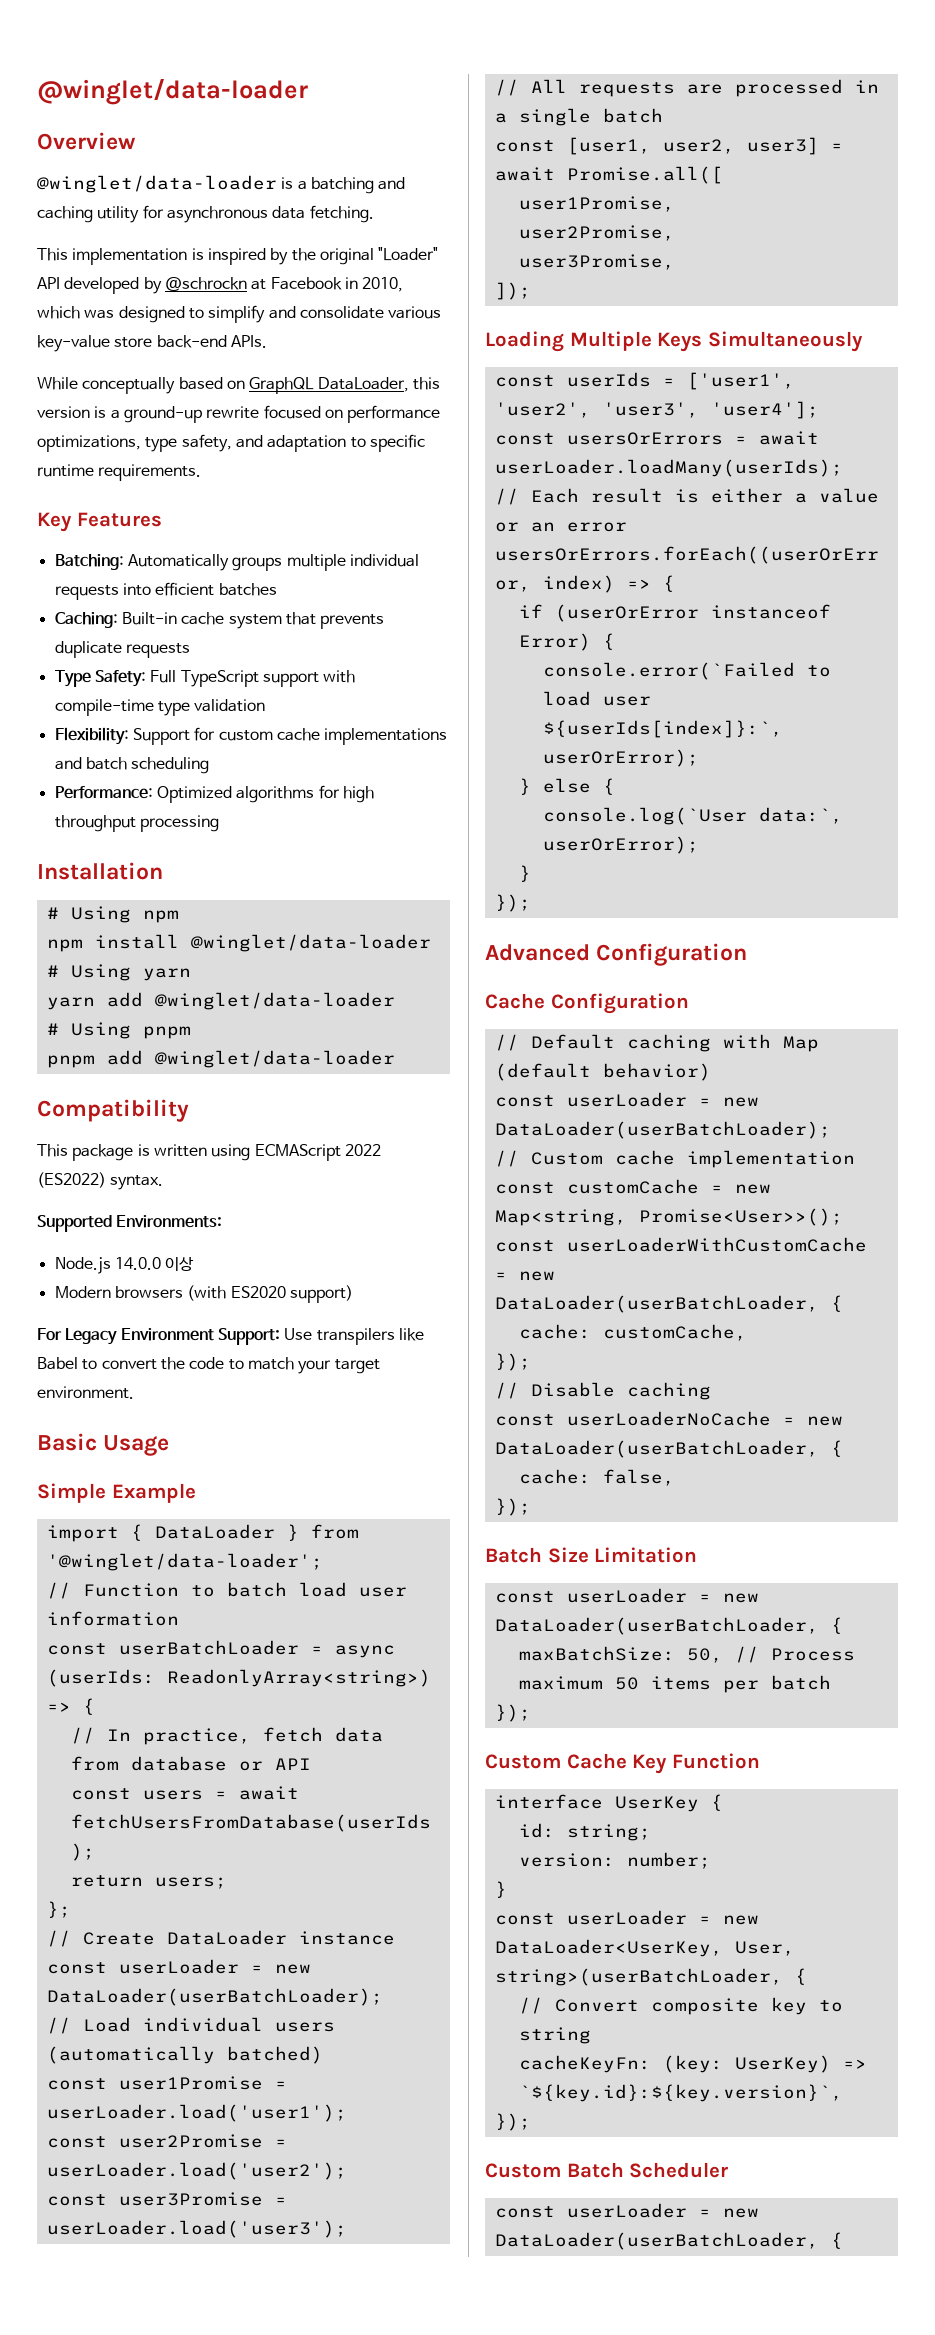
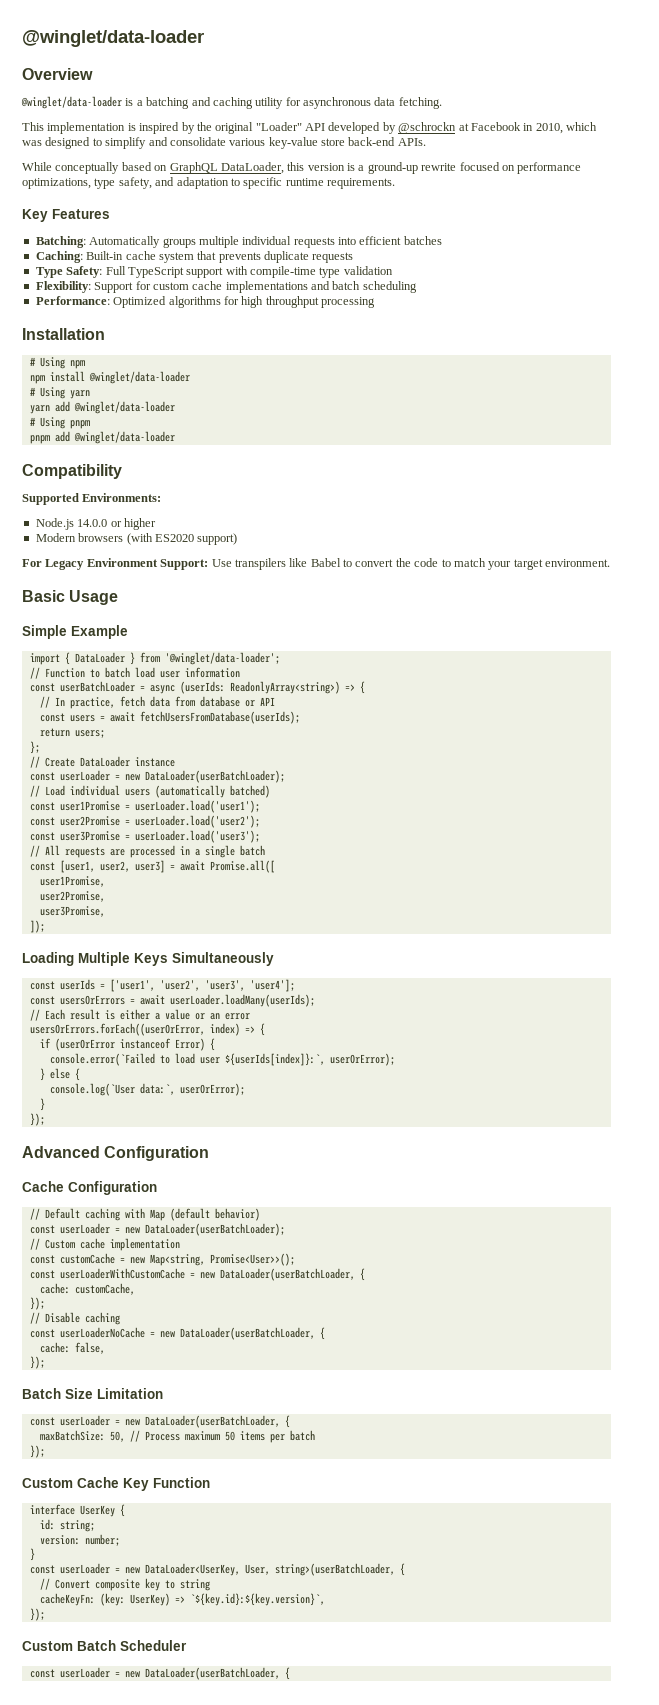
- This package is written using ECMAScript 2022 (ES2022) syntax.
- Node.js 14.0.0 이상
+ Node.js 14.0.0 or higher

